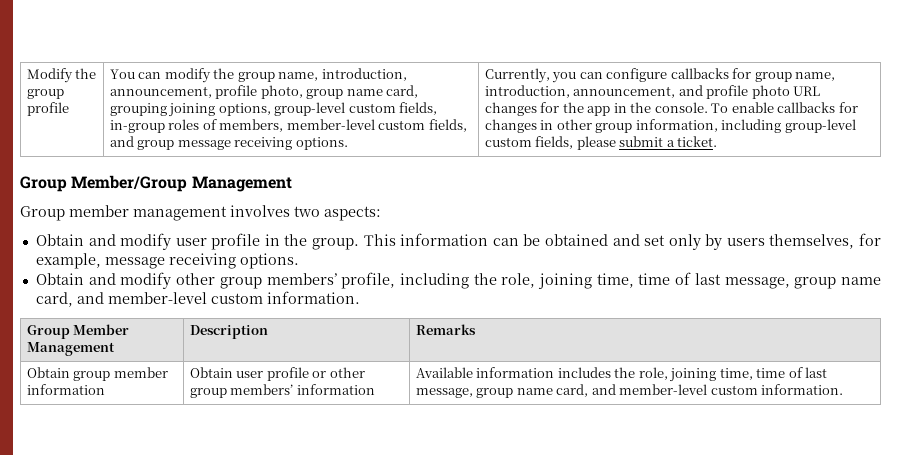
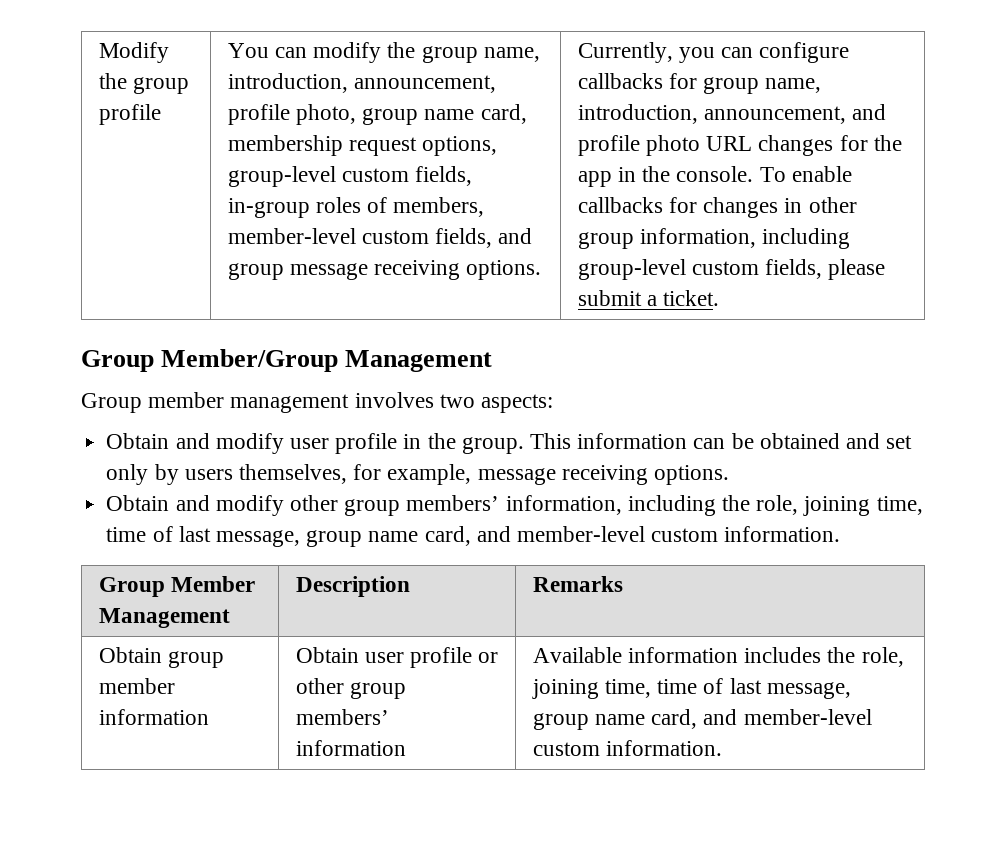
- You can modify the group name, introduction, announcement, profile photo, group name card, grouping joining options, group-level custom fields, in-group roles of members, member-level custom fields, and group message receiving options.
+ You can modify the group name, introduction, announcement, profile photo, group name card, membership request options, group-level custom fields, in-group roles of members, member-level custom fields, and group message receiving options.
- Obtain and modify other group members’ profile, including the role, joining time, time of last message, group name card, and member-level custom information.
+ Obtain and modify other group members’ information, including the role, joining time, time of last message, group name card, and member-level custom information.

